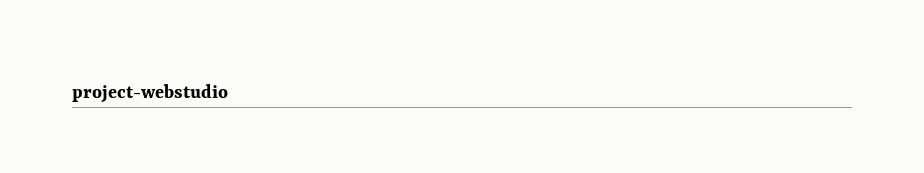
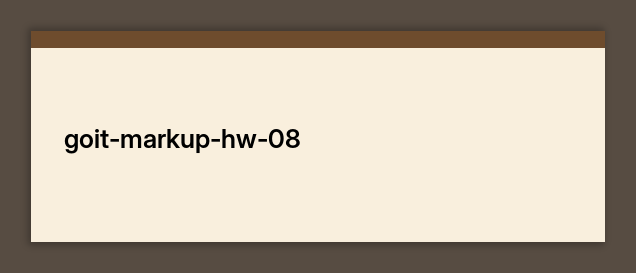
- project-webstudio
+ goit-markup-hw-08

